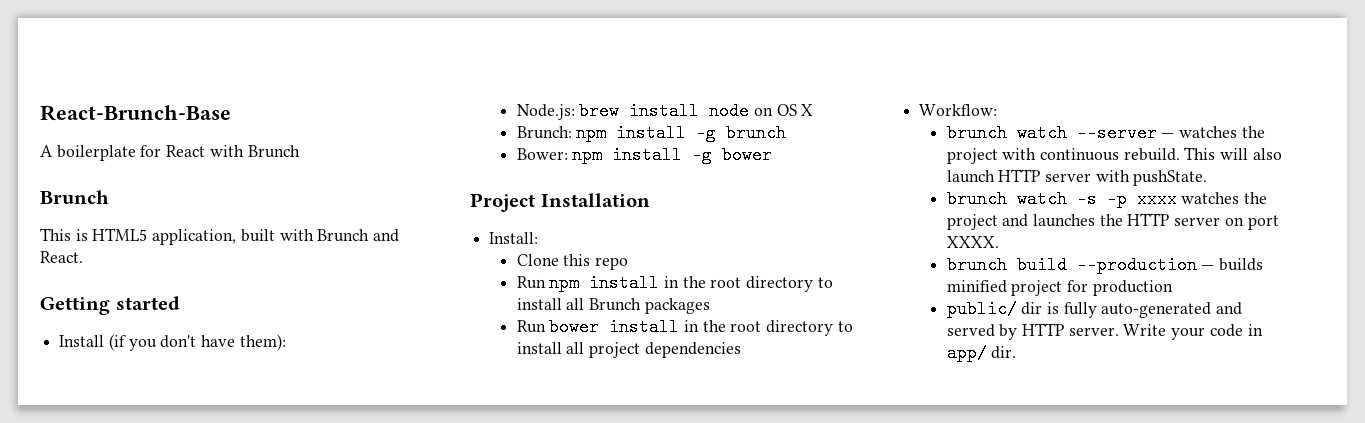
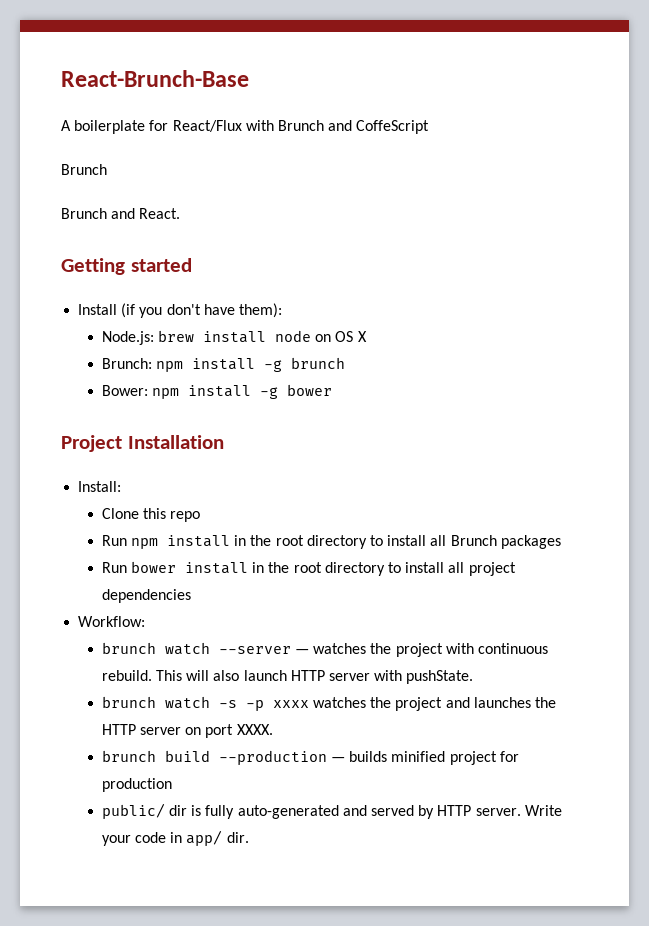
- A boilerplate for React with Brunch
+ A boilerplate for React/Flux with Brunch and CoffeScript
  Brunch
- This is HTML5 application, built with Brunch and React.
+ Brunch and React.

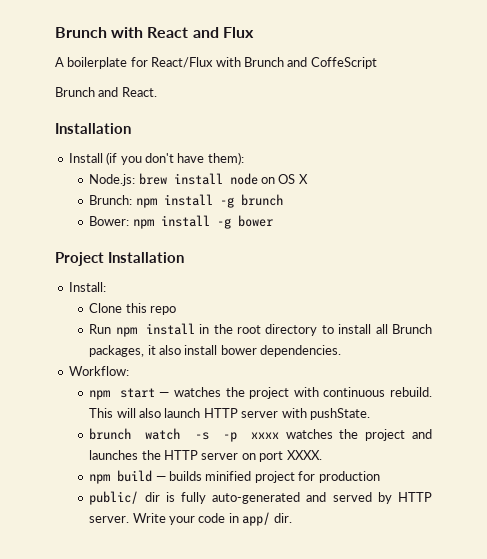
- React-Brunch-Base
+ Brunch with React and Flux
  A boilerplate for React/Flux with Brunch and CoffeScript
- Brunch
  Brunch and React.
- Getting started
+ Installation
- Run npm install in the root directory to install all Brunch packages
- Run bower install in the root directory to install all project dependencies
+ Run npm install in the root directory to install all Brunch packages, it also install bower dependencies.
  Workflow:
- brunch watch --server — watches the project with continuous rebuild.
+ npm start — watches the project with continuous rebuild.
- brunch build --production — builds minified project for production
+ npm build — builds minified project for production

